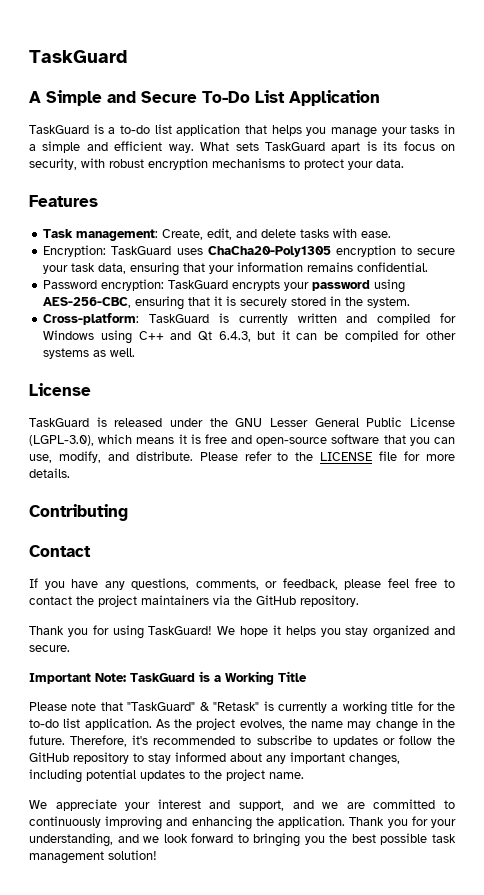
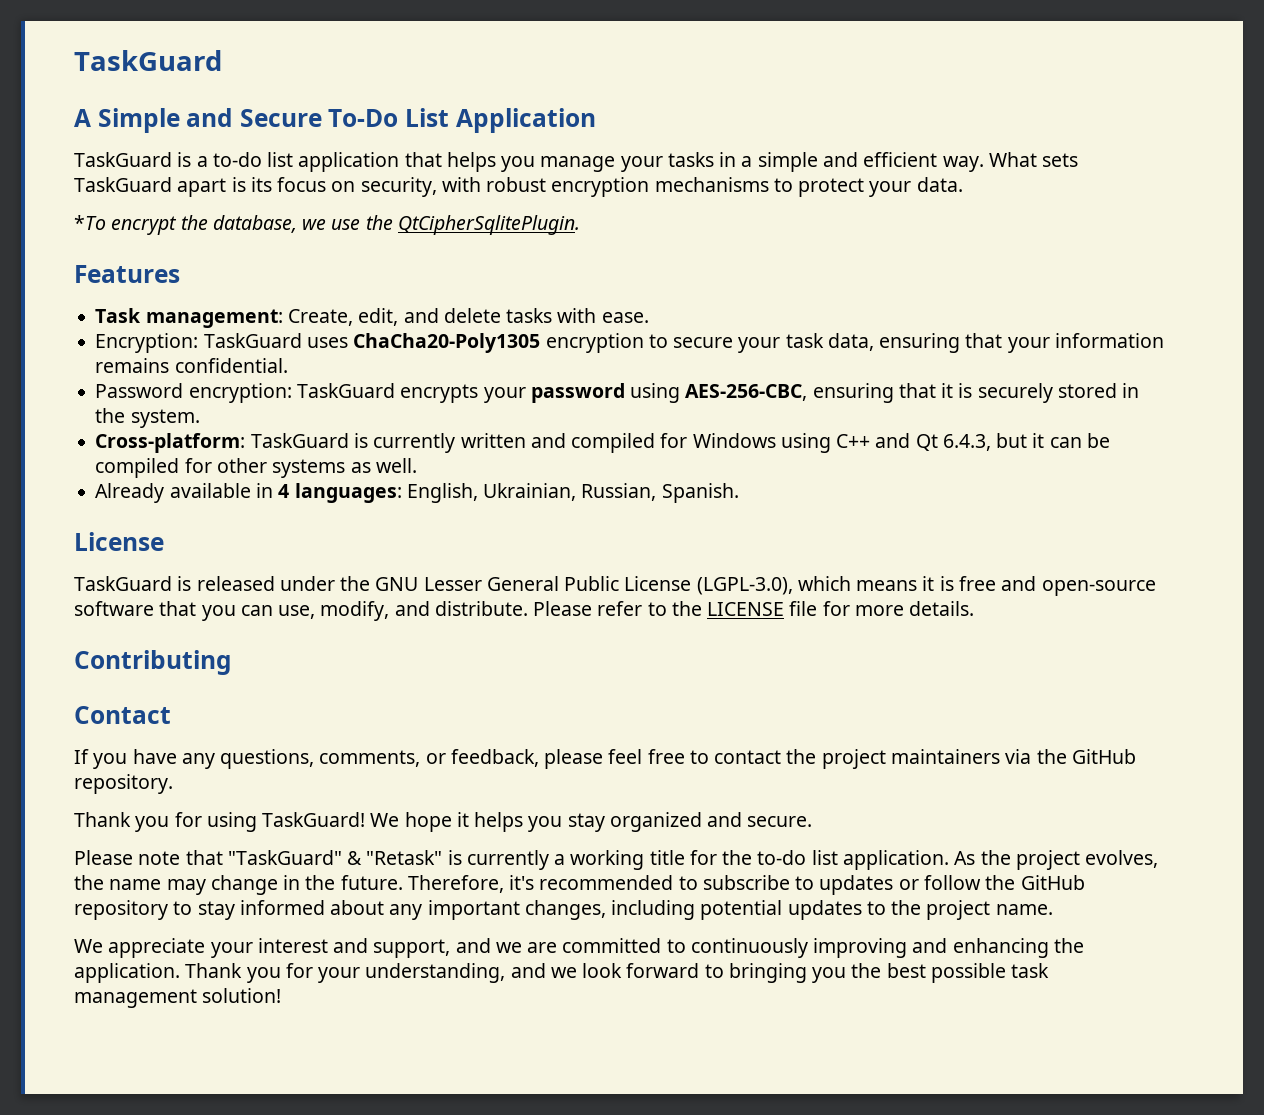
+ *To encrypt the database, we use the QtCipherSqlitePlugin.
+ Already available in 4 languages: English, Ukrainian, Russian, Spanish.
- Important Note: TaskGuard is a Working Title

